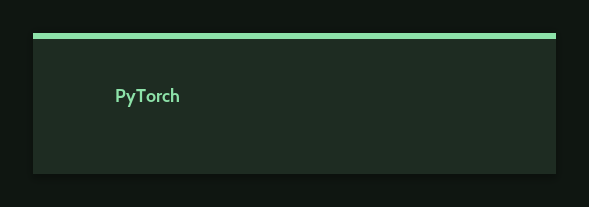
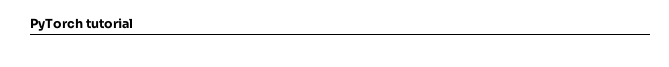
- PyTorch
+ PyTorch tutorial

